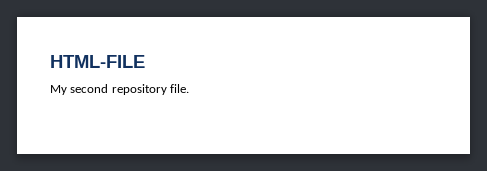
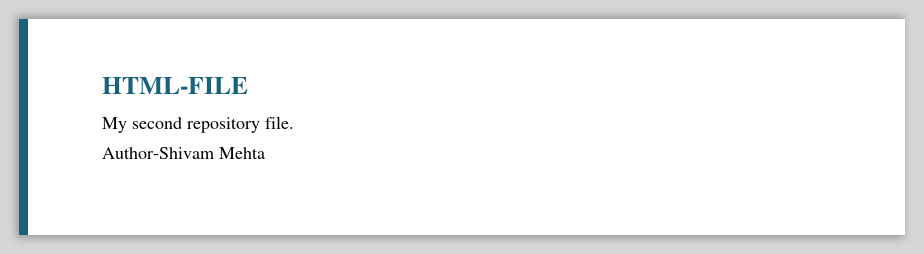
+ Author-Shivam Mehta

